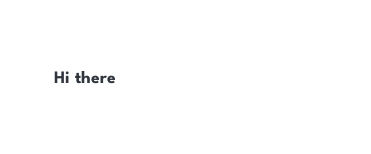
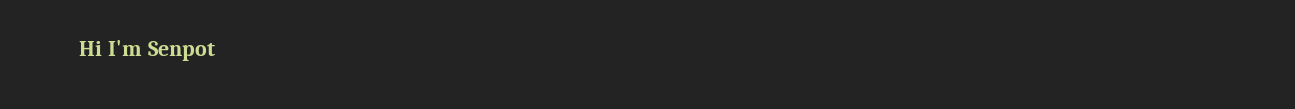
- Hi there
+ Hi I'm Senpot

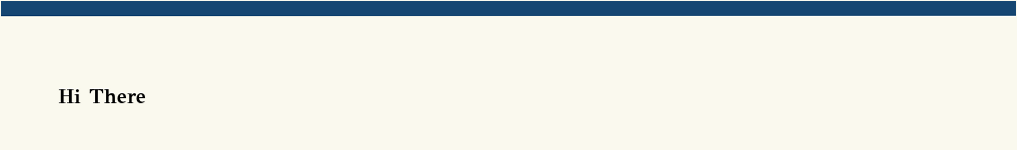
- Hi I'm Senpot
+ Hi There

